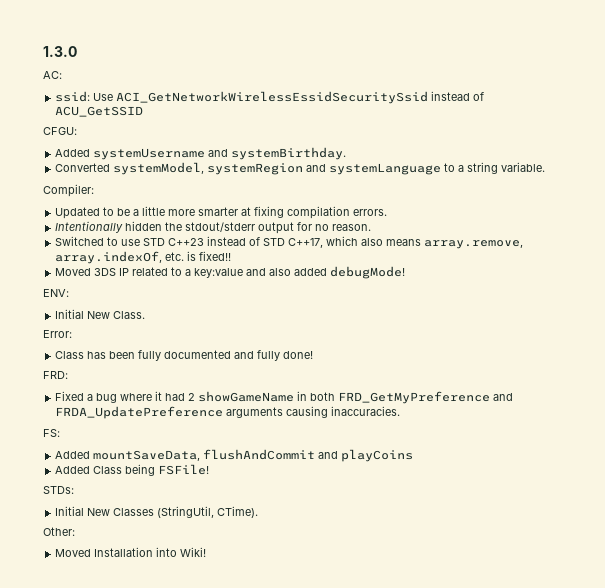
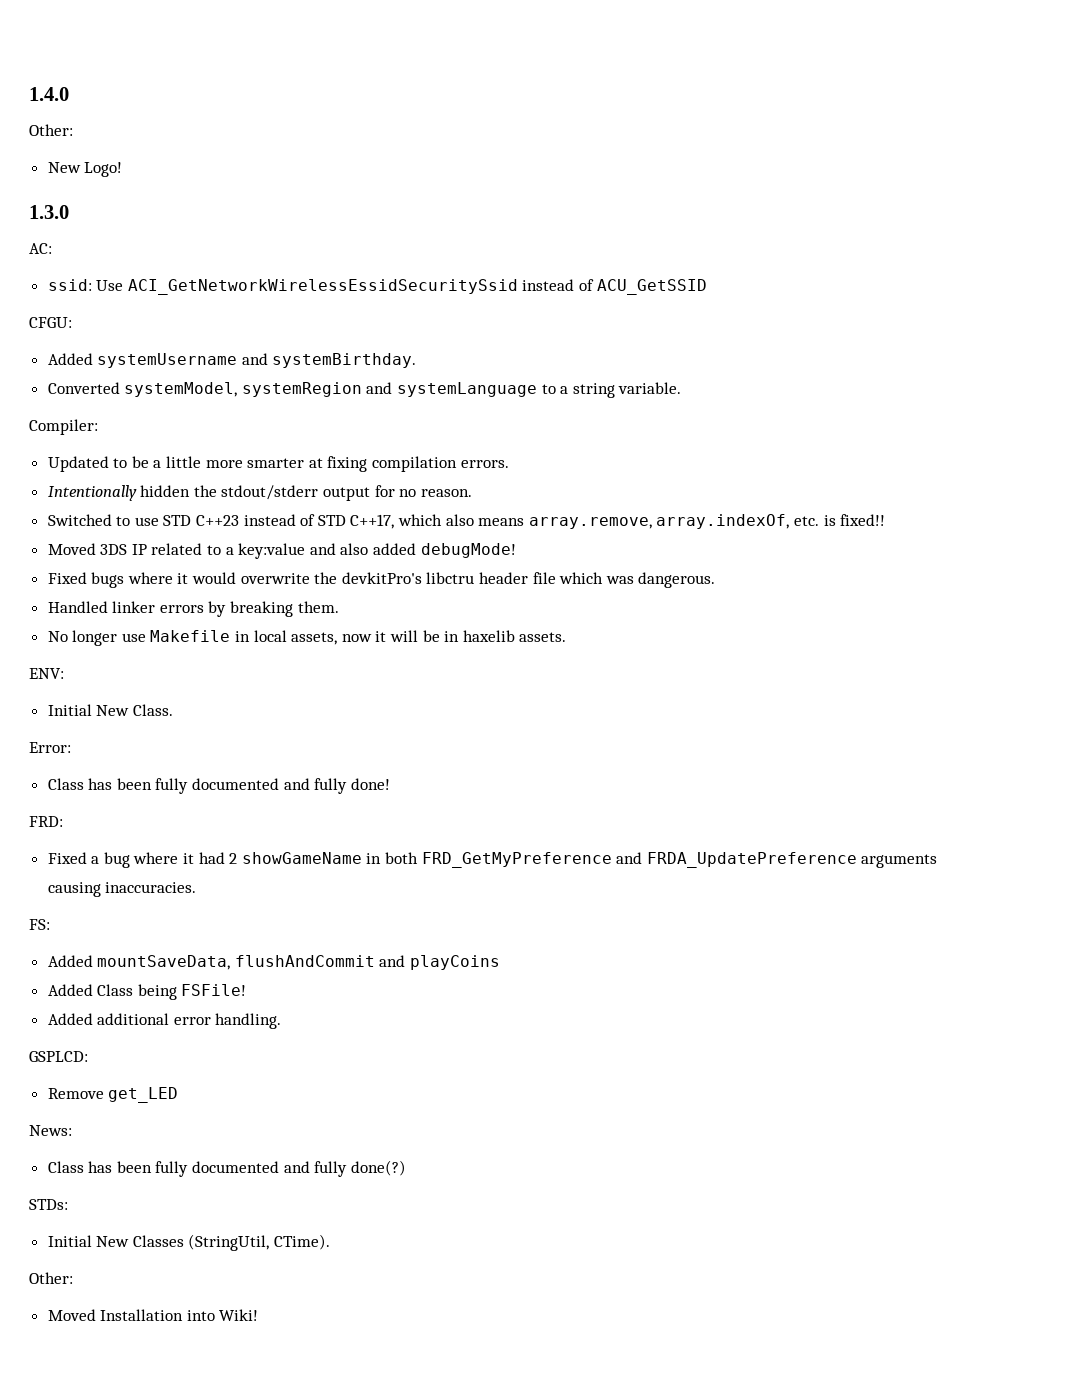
+ 1.4.0
+ Other:
+ New Logo!
+ Fixed bugs where it would overwrite the devkitPro's libctru header file which was dangerous.
+ Handled linker errors by breaking them.
+ No longer use Makefile in local assets, now it will be in haxelib assets.
+ Added additional error handling.
+ GSPLCD:
+ Remove get_LED
+ News:
+ Class has been fully documented and fully done(?)

